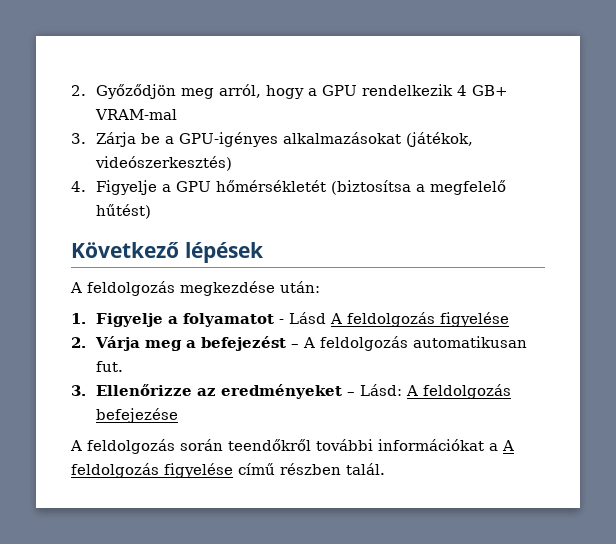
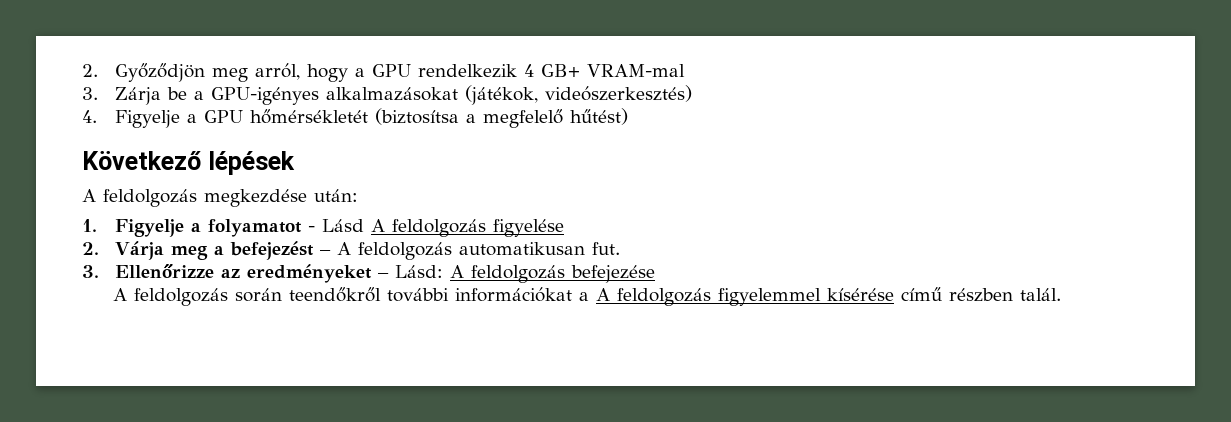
- A feldolgozás során teendőkről további információkat a A feldolgozás figyelése című részben talál.
+ A feldolgozás során teendőkről további információkat a A feldolgozás figyelemmel kísérése című részben talál.

